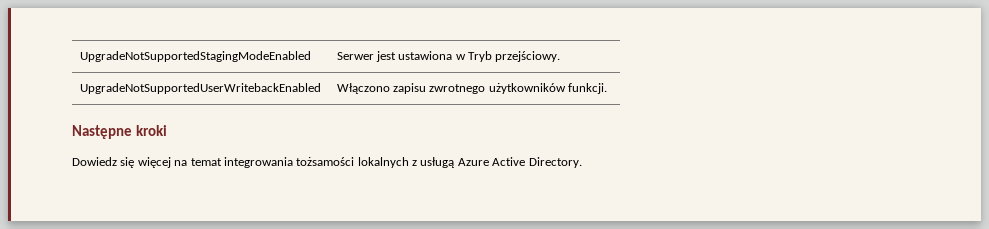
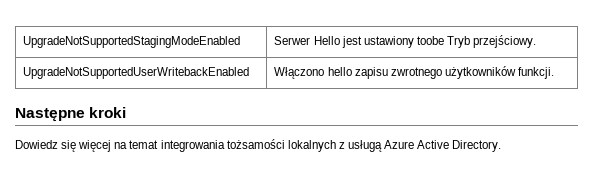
- UpgradeNotSupportedStagingModeEnabled | Serwer jest ustawiona w Tryb przejściowy.
+ UpgradeNotSupportedStagingModeEnabled | Serwer Hello jest ustawiony toobe Tryb przejściowy.
- UpgradeNotSupportedUserWritebackEnabled | Włączono zapisu zwrotnego użytkowników funkcji.
+ UpgradeNotSupportedUserWritebackEnabled | Włączono hello zapisu zwrotnego użytkowników funkcji.

